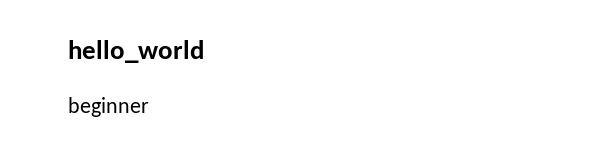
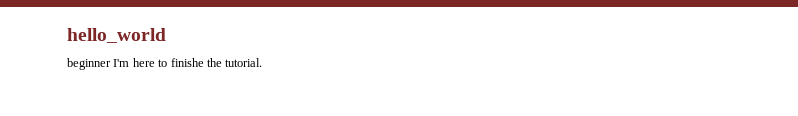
- beginner
+ beginner I'm here to finishe the tutorial.

